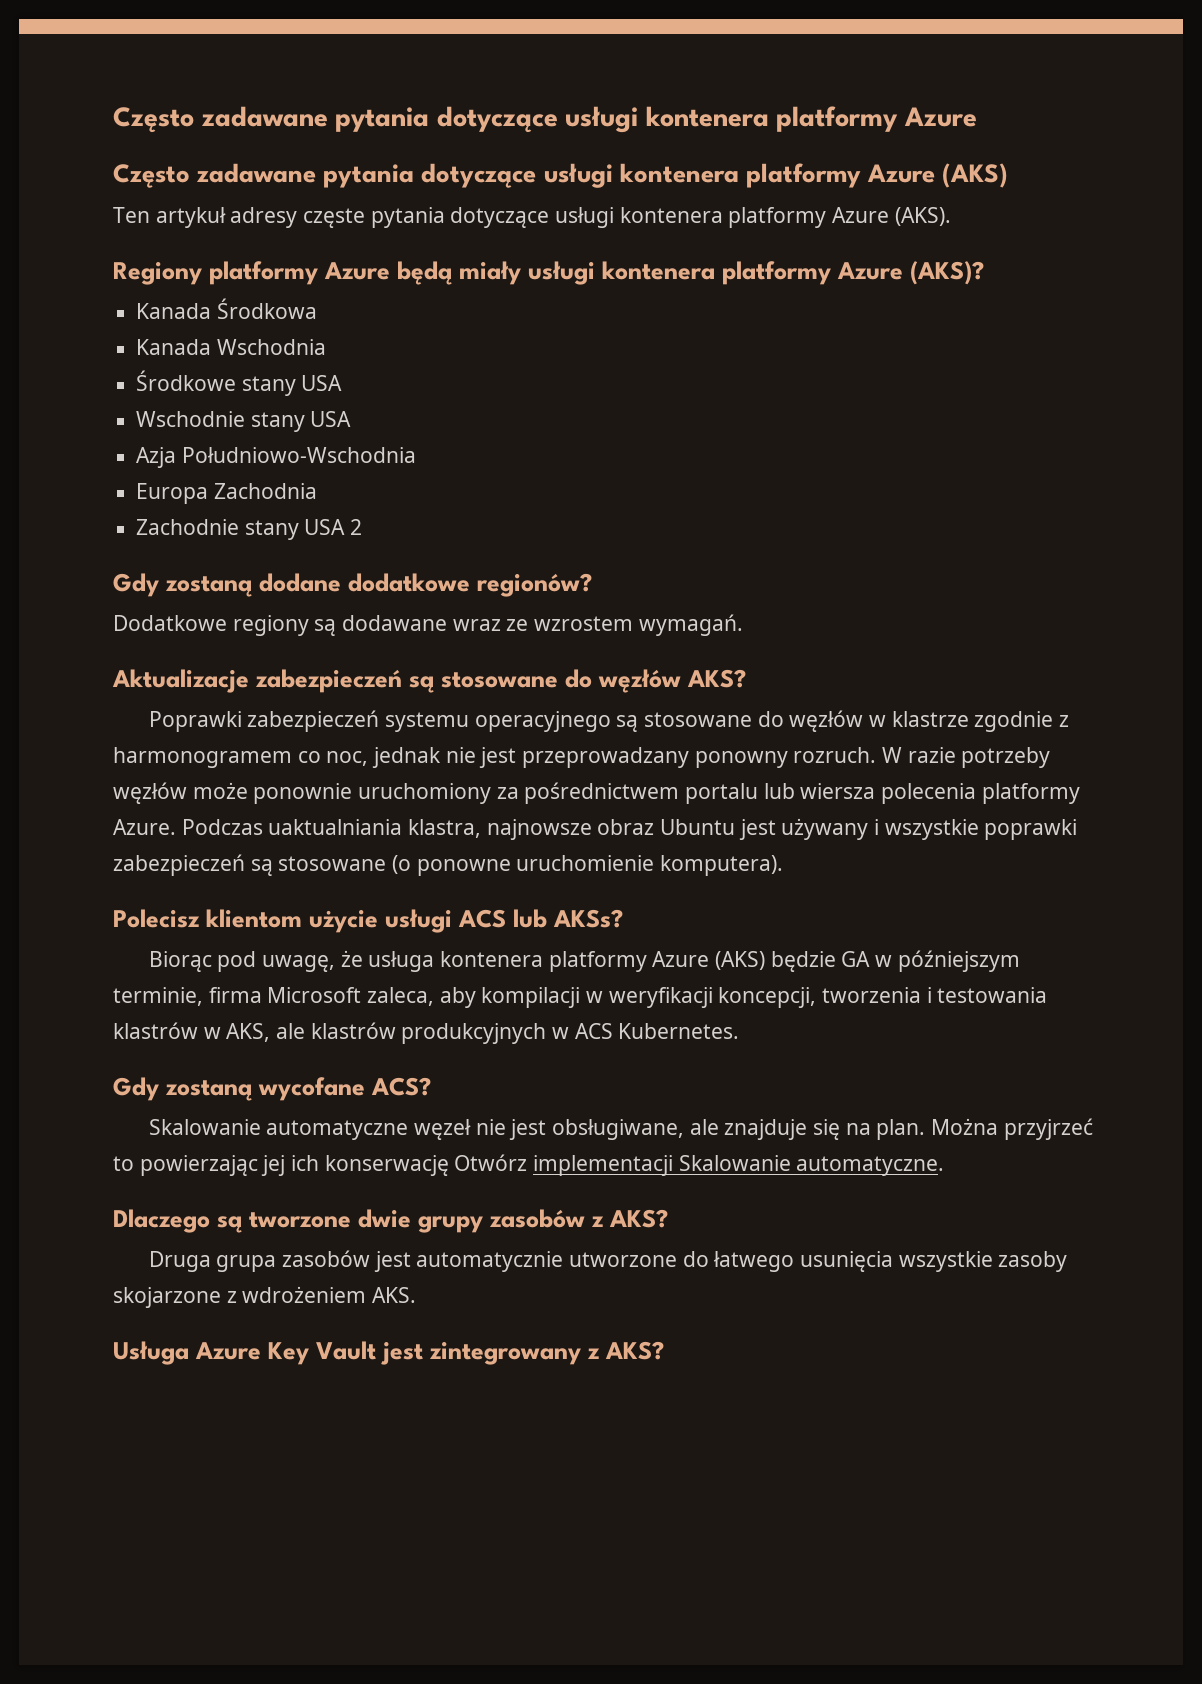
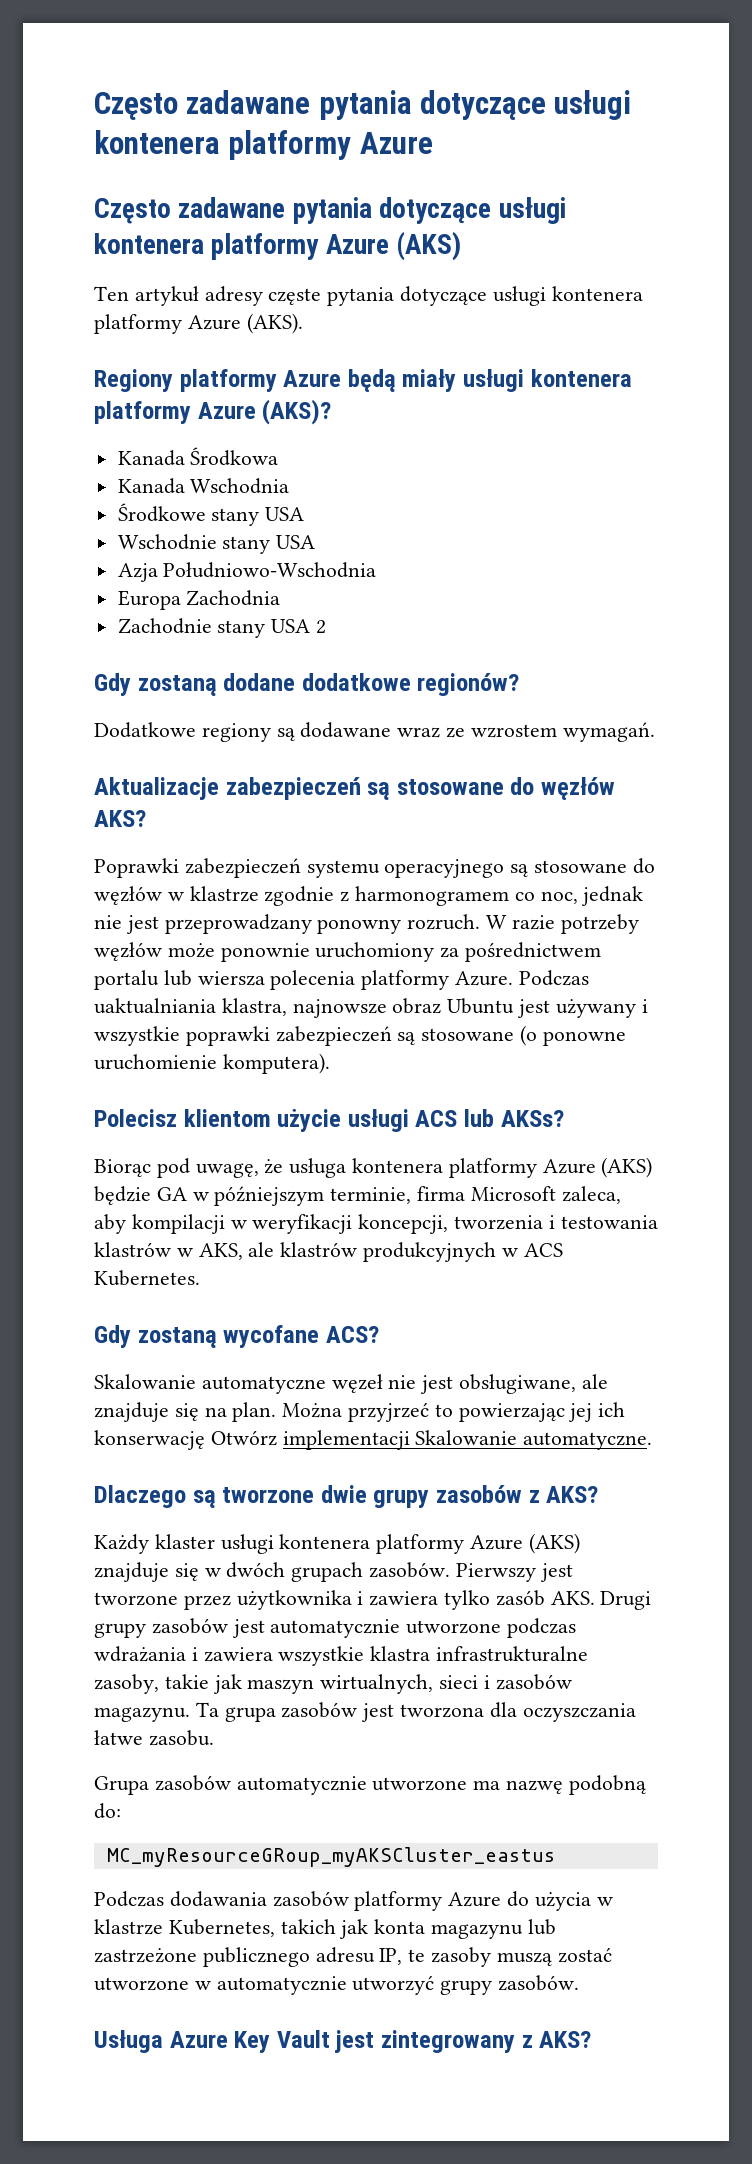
- Druga grupa zasobów jest automatycznie utworzone do łatwego usunięcia wszystkie zasoby skojarzone z wdrożeniem AKS.
+ Każdy klaster usługi kontenera platformy Azure (AKS) znajduje się w dwóch grupach zasobów. Pierwszy jest tworzone przez użytkownika i zawiera tylko zasób AKS. Drugi grupy zasobów jest automatycznie utworzone podczas wdrażania i zawiera wszystkie klastra infrastrukturalne zasoby, takie jak maszyn wirtualnych, sieci i zasobów magazynu. Ta grupa zasobów jest tworzona dla oczyszczania łatwe zasobu.
+ Grupa zasobów automatycznie utworzone ma nazwę podobną do:
+ MC_myResourceGRoup_myAKSCluster_eastus
+ Podczas dodawania zasobów platformy Azure do użycia w klastrze Kubernetes, takich jak konta magazynu lub zastrzeżone publicznego adresu IP, te zasoby muszą zostać utworzone w automatycznie utworzyć grupy zasobów.

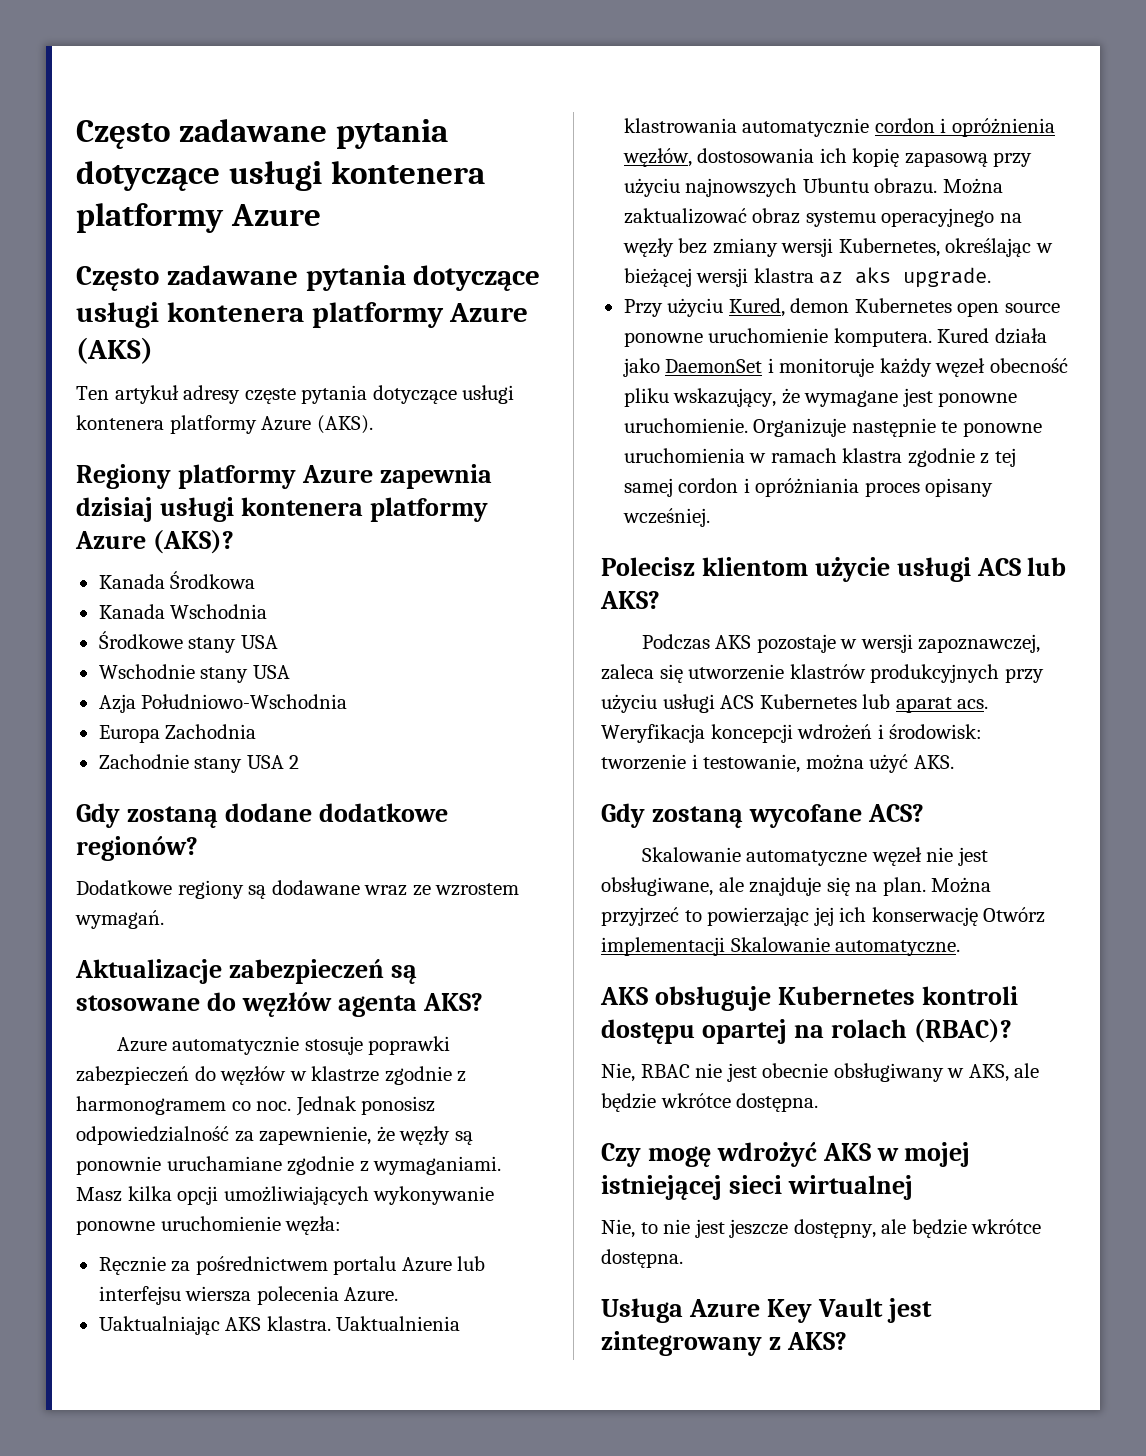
- Regiony platformy Azure będą miały usługi kontenera platformy Azure (AKS)?
+ Regiony platformy Azure zapewnia dzisiaj usługi kontenera platformy Azure (AKS)?
- Aktualizacje zabezpieczeń są stosowane do węzłów AKS?
- Poprawki zabezpieczeń systemu operacyjnego są stosowane do węzłów w klastrze zgodnie z harmonogramem co noc, jednak nie jest przeprowadzany ponowny rozruch. W razie potrzeby węzłów może ponownie uruchomiony za pośrednictwem portalu lub wiersza polecenia platformy Azure. Podczas uaktualniania klastra, najnowsze obraz Ubuntu jest używany i wszystkie poprawki zabezpieczeń są stosowane (o ponowne uruchomienie komputera).
+ Aktualizacje zabezpieczeń są stosowane do węzłów agenta AKS?
+ Azure automatycznie stosuje poprawki zabezpieczeń do węzłów w klastrze zgodnie z harmonogramem co noc. Jednak ponosisz odpowiedzialność za zapewnienie, że węzły są ponownie uruchamiane zgodnie z wymaganiami. Masz kilka opcji umożliwiających wykonywanie ponowne uruchomienie węzła:
+ Ręcznie za pośrednictwem portalu Azure lub interfejsu wiersza polecenia Azure.
+ Uaktualniając AKS klastra. Uaktualnienia klastrowania automatycznie cordon i opróżnienia węzłów, dostosowania ich kopię zapasową przy użyciu najnowszych Ubuntu obrazu. Można zaktualizować obraz systemu operacyjnego na węzły bez zmiany wersji Kubernetes, określając w bieżącej wersji klastra az aks upgrade.
+ Przy użyciu Kured, demon Kubernetes open source ponowne uruchomienie komputera. Kured działa jako DaemonSet i monitoruje każdy węzeł obecność pliku wskazujący, że wymagane jest ponowne uruchomienie. Organizuje następnie te ponowne uruchomienia w ramach klastra zgodnie z tej samej cordon i opróżniania proces opisany wcześniej.
- Polecisz klientom użycie usługi ACS lub AKSs?
- Biorąc pod uwagę, że usługa kontenera platformy Azure (AKS) będzie GA w późniejszym terminie, firma Microsoft zaleca, aby kompilacji w weryfikacji koncepcji, tworzenia i testowania klastrów w AKS, ale klastrów produkcyjnych w ACS Kubernetes.
+ Polecisz klientom użycie usługi ACS lub AKS?
+ Podczas AKS pozostaje w wersji zapoznawczej, zaleca się utworzenie klastrów produkcyjnych przy użyciu usługi ACS Kubernetes lub aparat acs. Weryfikacja koncepcji wdrożeń i środowisk: tworzenie i testowanie, można użyć AKS.
- Dlaczego są tworzone dwie grupy zasobów z AKS?
- Każdy klaster usługi kontenera platformy Azure (AKS) znajduje się w dwóch grupach zasobów. Pierwszy jest tworzone przez użytkownika i zawiera tylko zasób AKS. Drugi grupy zasobów jest automatycznie utworzone podczas wdrażania i zawiera wszystkie klastra infrastrukturalne zasoby, takie jak maszyn wirtualnych, sieci i zasobów magazynu. Ta grupa zasobów jest tworzona dla oczyszczania łatwe zasobu.
- Grupa zasobów automatycznie utworzone ma nazwę podobną do:
- MC_myResourceGRoup_myAKSCluster_eastus
- Podczas dodawania zasobów platformy Azure do użycia w klastrze Kubernetes, takich jak konta magazynu lub zastrzeżone publicznego adresu IP, te zasoby muszą zostać utworzone w automatycznie utworzyć grupy zasobów.
+ AKS obsługuje Kubernetes kontroli dostępu opartej na rolach (RBAC)?
+ Nie, RBAC nie jest obecnie obsługiwany w AKS, ale będzie wkrótce dostępna.
+ Czy mogę wdrożyć AKS w mojej istniejącej sieci wirtualnej
+ Nie, to nie jest jeszcze dostępny, ale będzie wkrótce dostępna.

